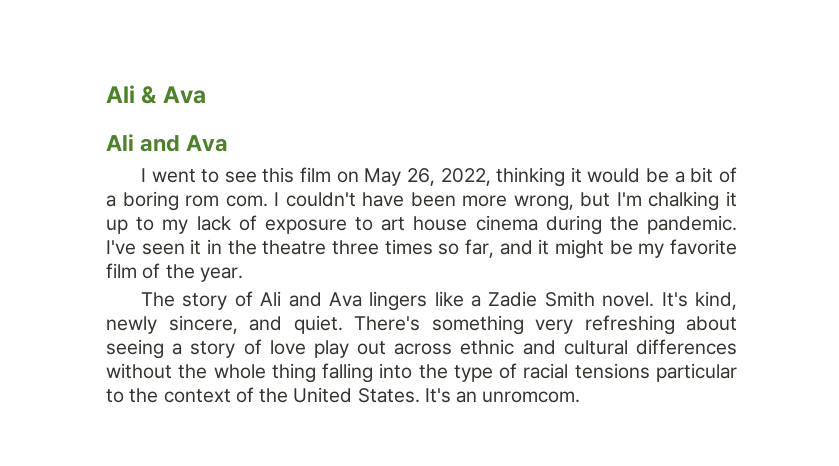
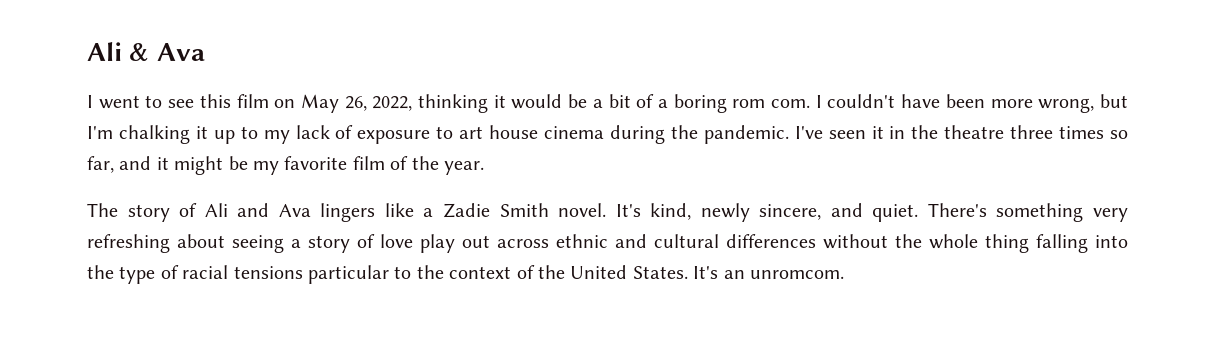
  Ali & Ava
- Ali and Ava

